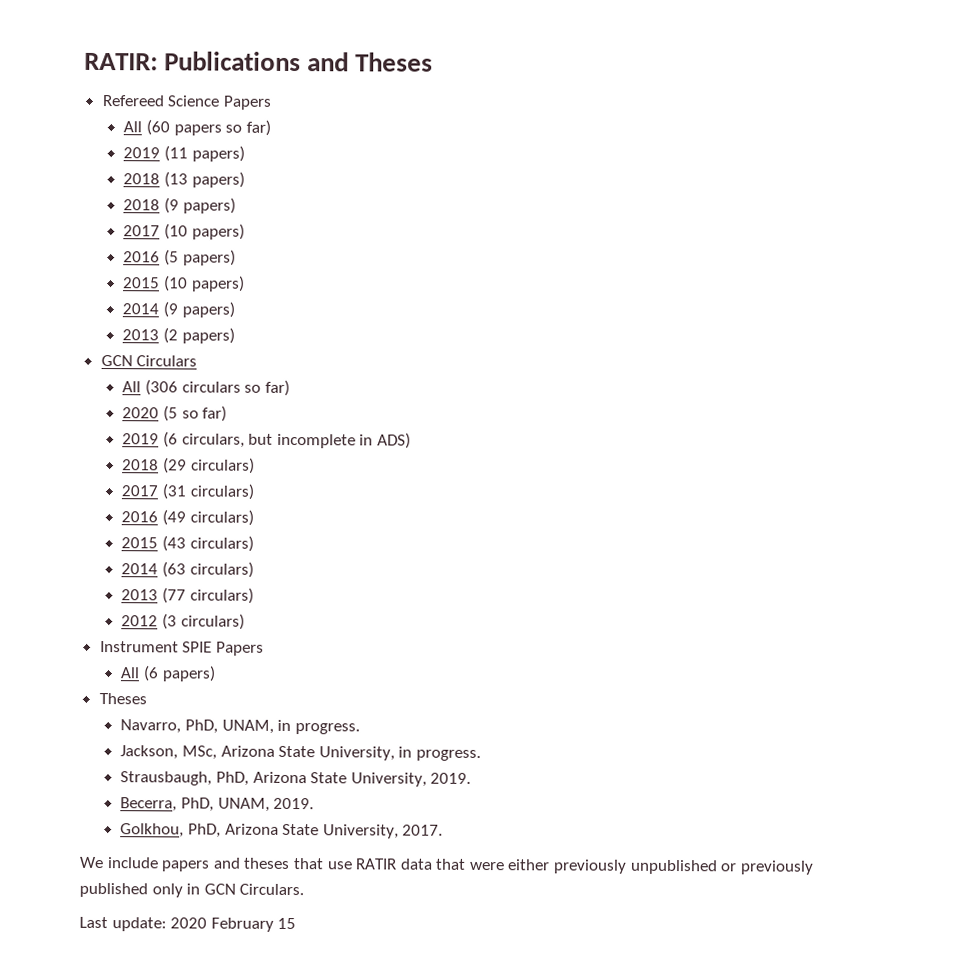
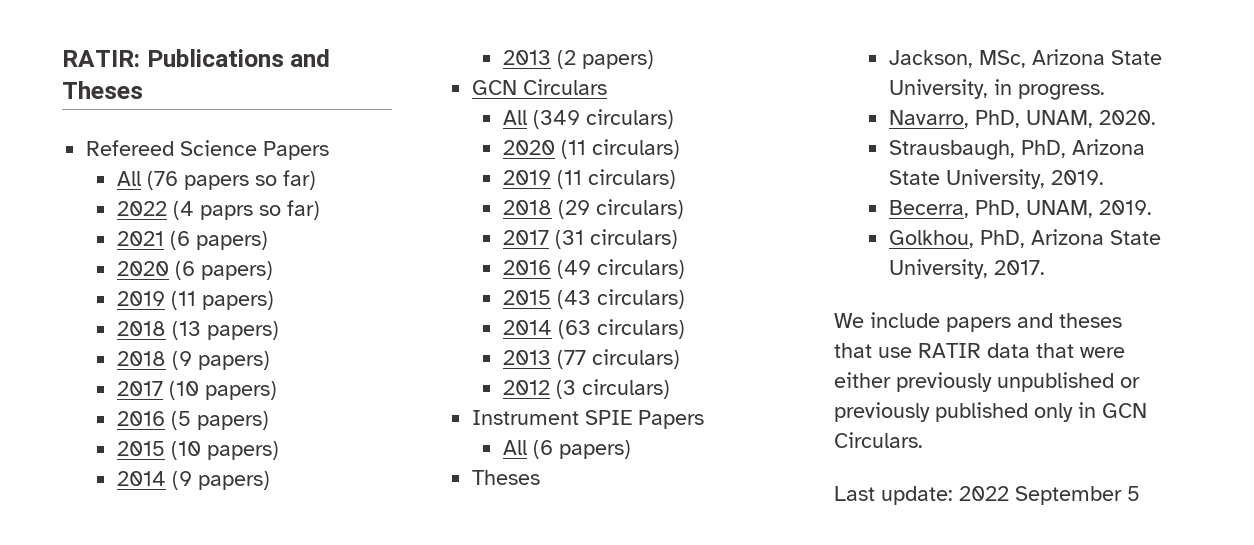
- All (60 papers so far)
+ All (76 papers so far)
+ 2022 (4 paprs so far)
+ 2021 (6 papers)
+ 2020 (6 papers)
- All (306 circulars so far)
- 2020 (5 so far)
- 2019 (6 circulars, but incomplete in ADS)
+ All (349 circulars)
+ 2020 (11 circulars)
+ 2019 (11 circulars)
- Navarro, PhD, UNAM, in progress.
+ Navarro, PhD, UNAM, 2020.
- Last update: 2020 February 15
+ Last update: 2022 September 5

